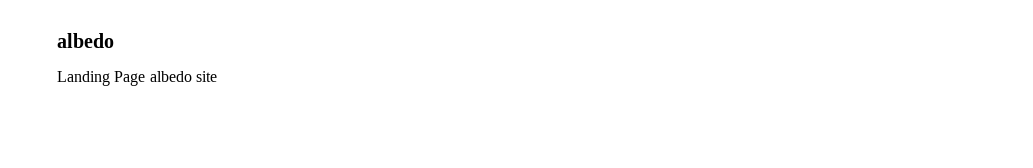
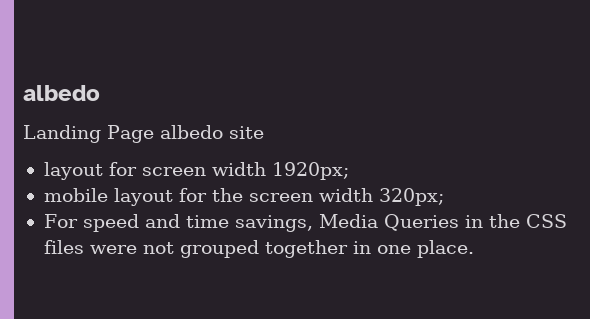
+ layout for screen width 1920px;
+ mobile layout for the screen width 320px;
+ For speed and time savings, Media Queries in the CSS files were not grouped together in one place.

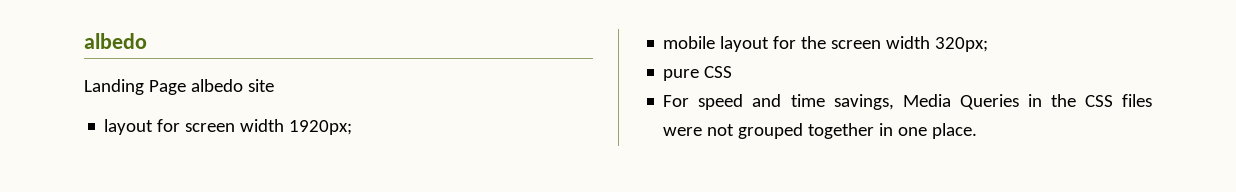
+ pure CSS

